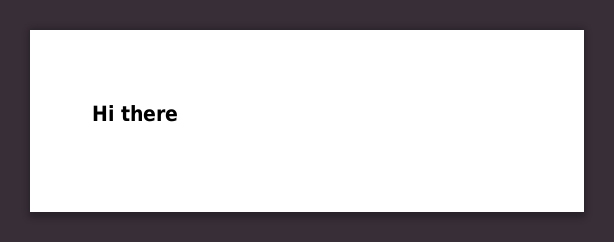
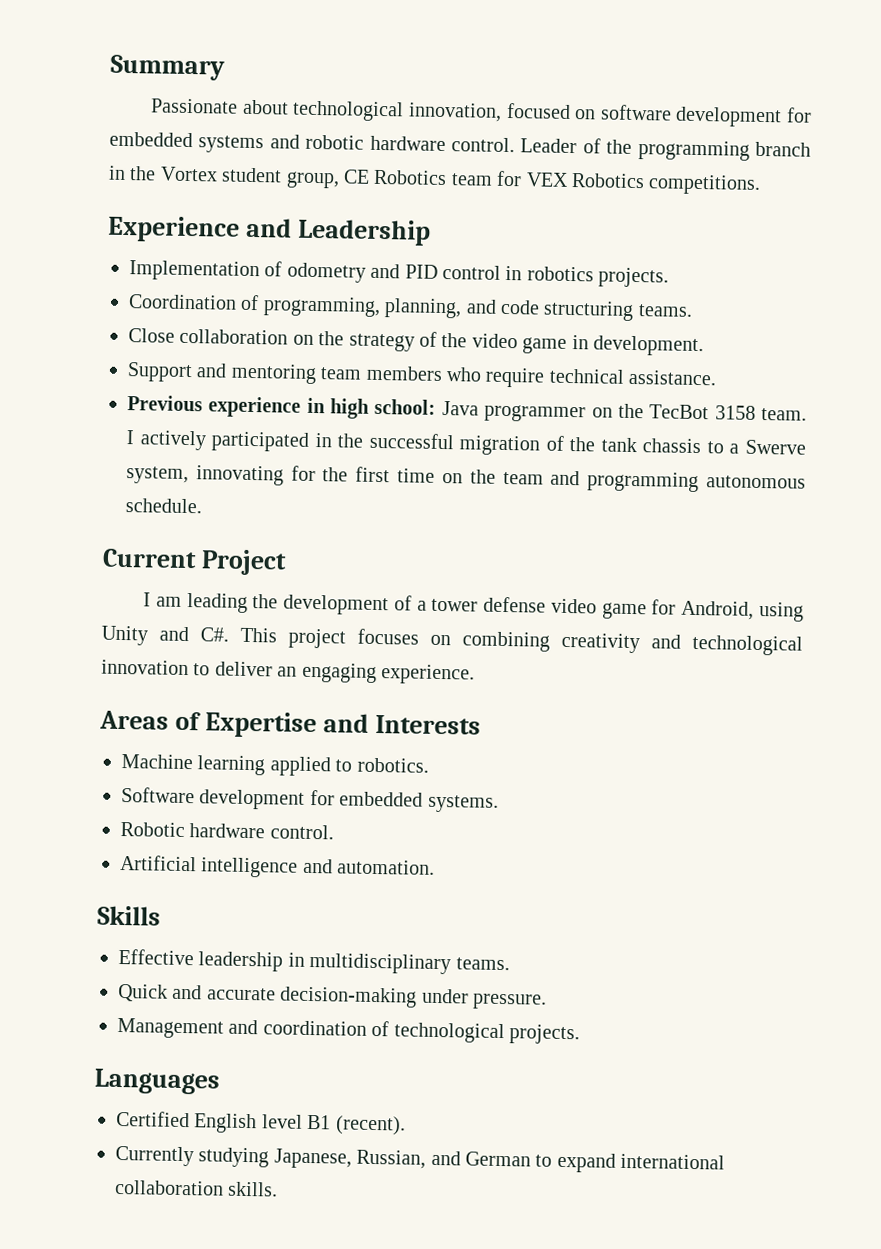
- Hi there
+ Summary
+ Passionate about technological innovation, focused on software development for embedded systems and robotic hardware control. Leader of the programming branch in the Vortex student group, CE Robotics team for VEX Robotics competitions.
+ Experience and Leadership
+ Implementation of odometry and PID control in robotics projects.
+ Coordination of programming, planning, and code structuring teams.
+ Close collaboration on the strategy of the video game in development.
+ Support and mentoring team members who require technical assistance.
+ Previous experience in high school: Java programmer on the TecBot 3158 team. I actively participated in the successful migration of the tank chassis to a Swerve system, innovating for the first time on the team and programming autonomous schedule.
+ Current Project
+ I am leading the development of a tower defense video game for Android, using Unity and C#. This project focuses on combining creativity and technological innovation to deliver an engaging experience.
+ Areas of Expertise and Interests
+ Machine learning applied to robotics.
+ Software development for embedded systems.
+ Robotic hardware control.
+ Artificial intelligence and automation.
+ Skills
+ Effective leadership in multidisciplinary teams.
+ Quick and accurate decision-making under pressure.
+ Management and coordination of technological projects.
+ Languages
+ Certified English level B1 (recent).
+ Currently studying Japanese, Russian, and German to expand international collaboration skills.

